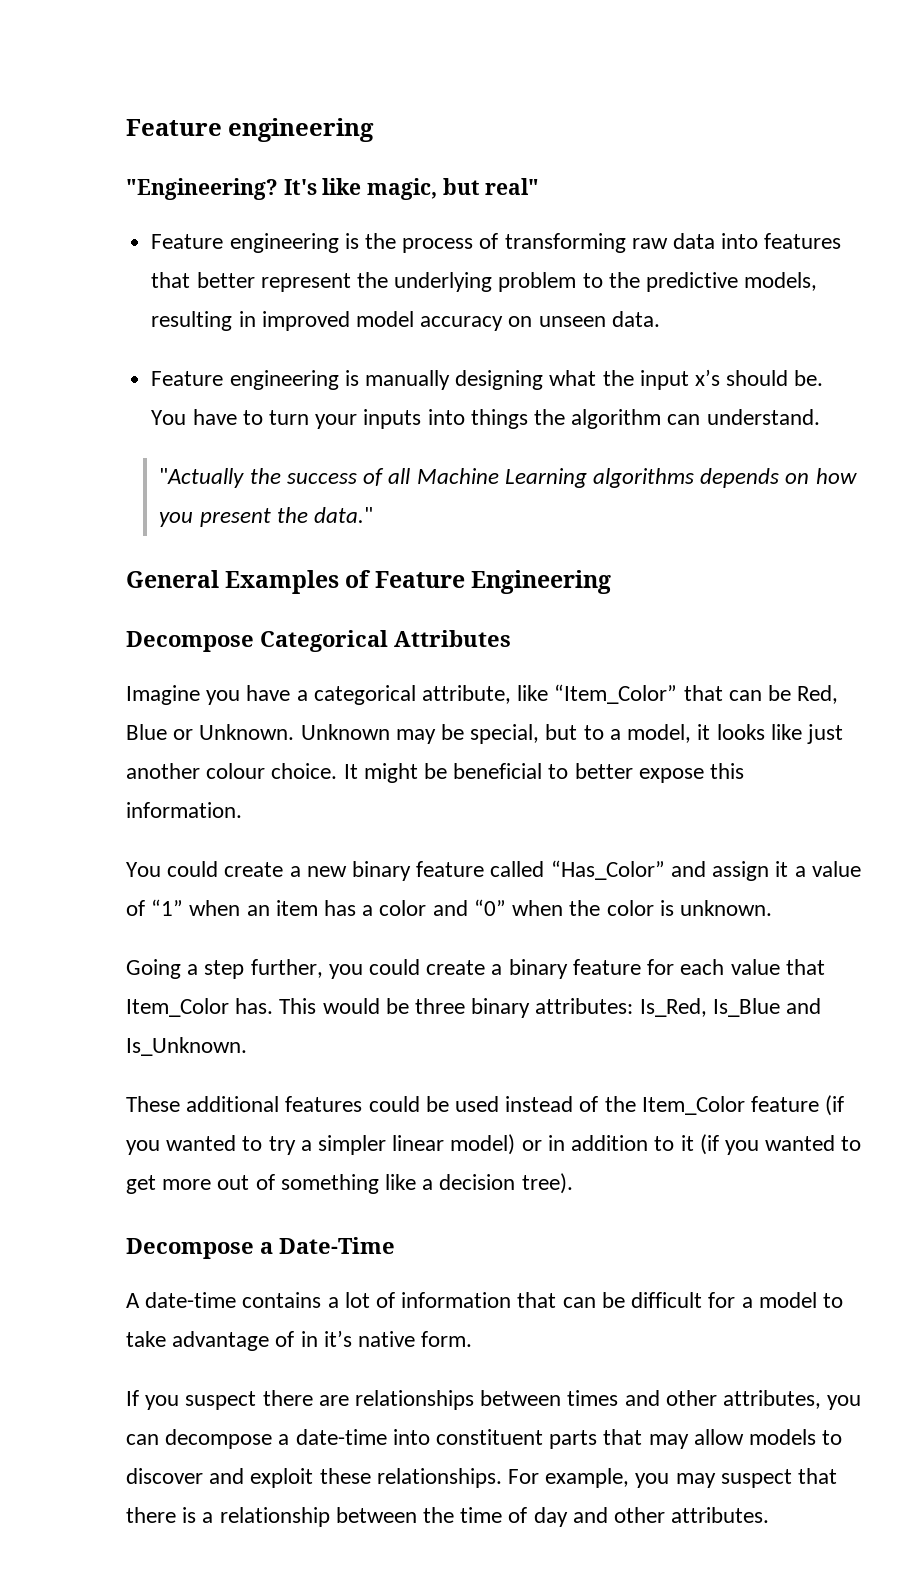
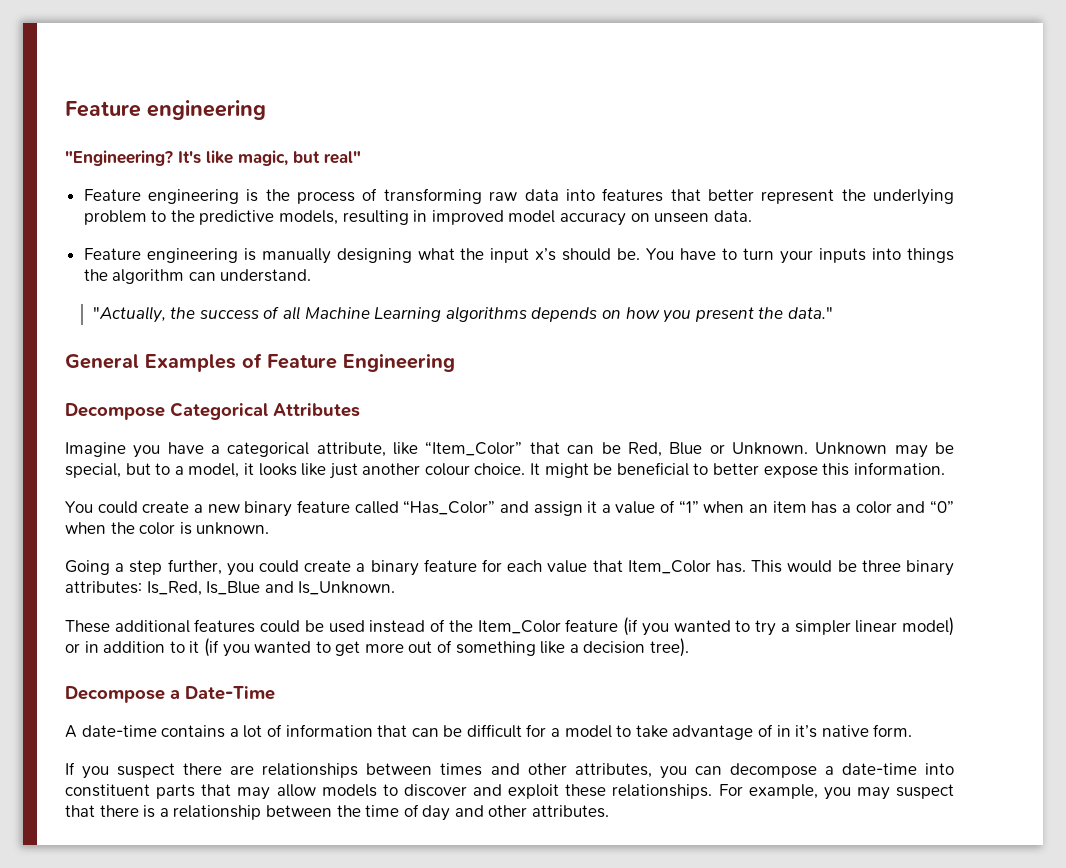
- "Actually the success of all Machine Learning algorithms depends on how you present the data."
+ "Actually, the success of all Machine Learning algorithms depends on how you present the data."

